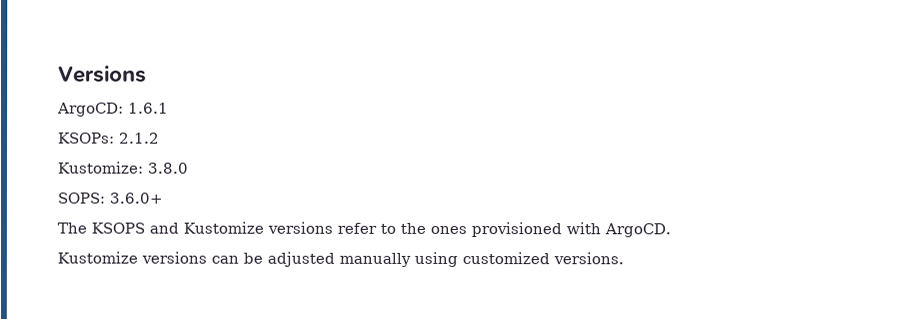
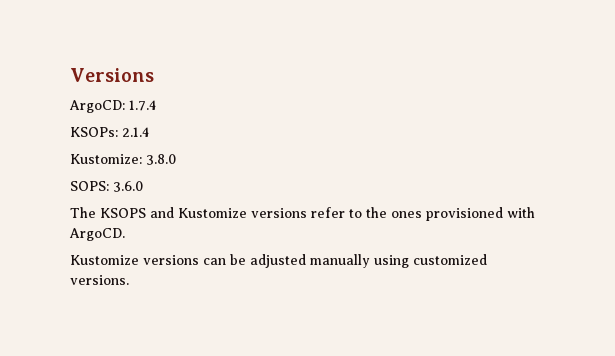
- ArgoCD: 1.6.1
+ ArgoCD: 1.7.4
- KSOPs: 2.1.2
+ KSOPs: 2.1.4
- SOPS: 3.6.0+
+ SOPS: 3.6.0

